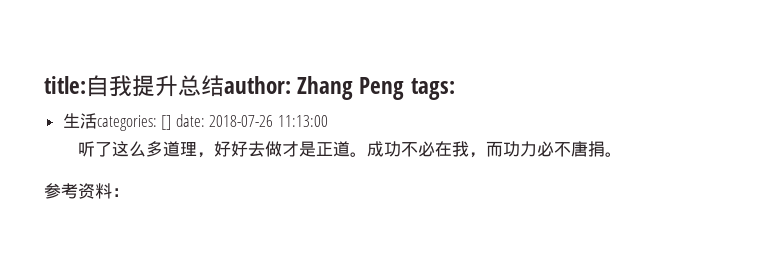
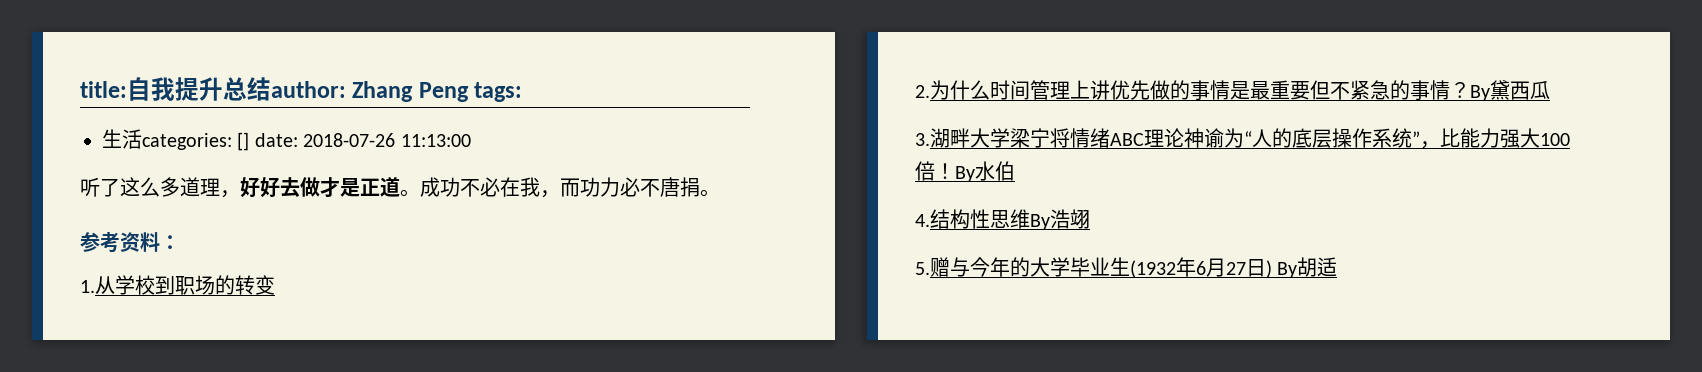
+ 1.从学校到职场的转变
+ 2.为什么时间管理上讲优先做的事情是最重要但不紧急的事情？By黛西瓜
+ 3.湖畔大学梁宁将情绪ABC理论神谕为“人的底层操作系统”，比能力强大100倍！By水伯
+ 4.结构性思维By浩翊
+ 5.赠与今年的大学毕业生(1932年6月27日) By胡适

